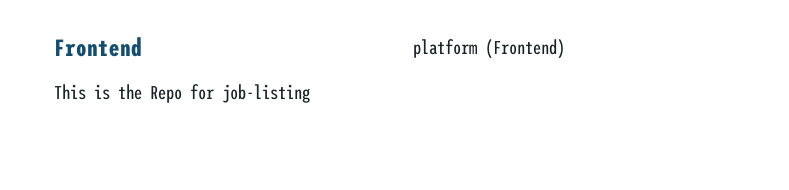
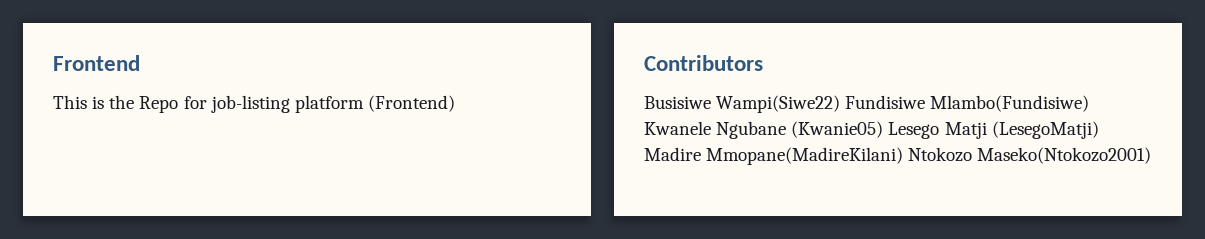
+ Contributors
+ Busisiwe Wampi(Siwe22) Fundisiwe Mlambo(Fundisiwe) Kwanele Ngubane (Kwanie05) Lesego Matji (LesegoMatji) Madire Mmopane(MadireKilani) Ntokozo Maseko(Ntokozo2001)

